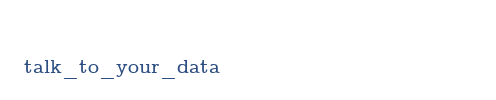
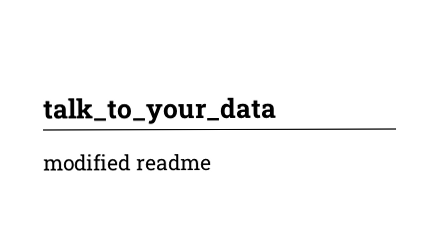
+ modified readme

